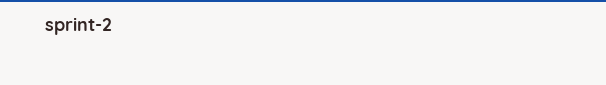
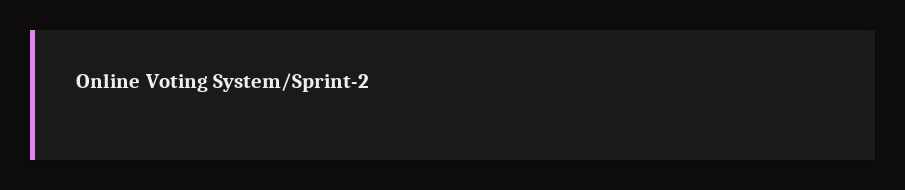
- sprint-2
+ Online Voting System/Sprint-2

